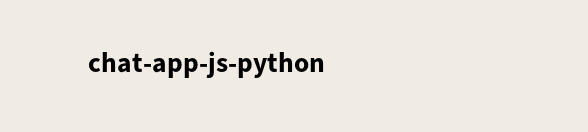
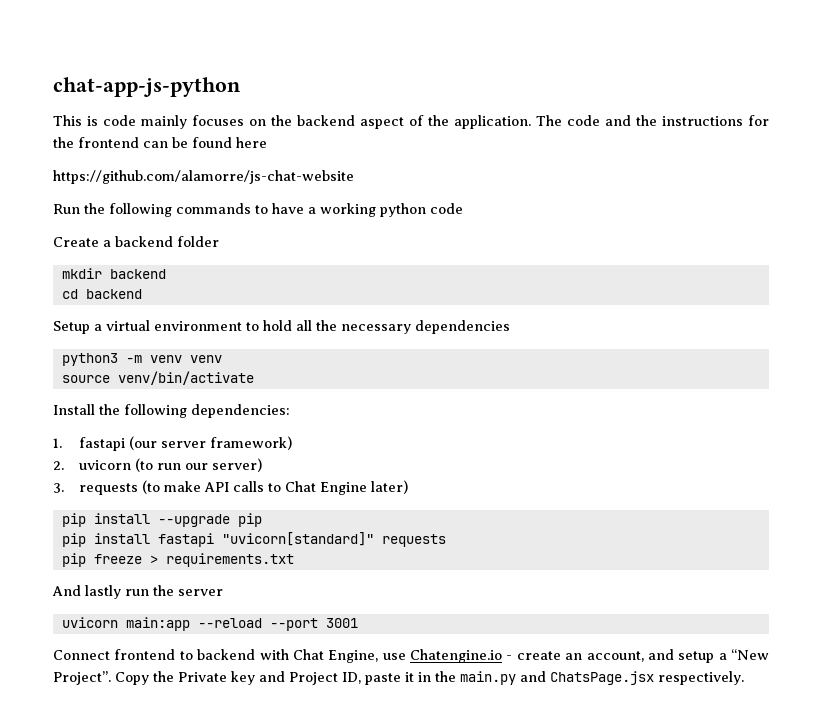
+ This is code mainly focuses on the backend aspect of the application. The code and the instructions for the frontend can be found here
+ https://github.com/alamorre/js-chat-website
+ Run the following commands to have a working python code
+ Create a backend folder
+ mkdir backend
+ cd backend
+ Setup a virtual environment to hold all the necessary dependencies
+ python3 -m venv venv
+ source venv/bin/activate
+ Install the following dependencies:
+ 1. fastapi (our server framework)
+ 2. uvicorn (to run our server)
+ 3. requests (to make API calls to Chat Engine later)
+ pip install --upgrade pip
+ pip install fastapi "uvicorn[standard]" requests
+ pip freeze > requirements.txt
+ And lastly run the server
+ uvicorn main:app --reload --port 3001
+ Connect frontend to backend with Chat Engine, use Chatengine.io - create an account, and setup a “New Project”. Copy the Private key and Project ID, paste it in the main.py and ChatsPage.jsx respectively.

